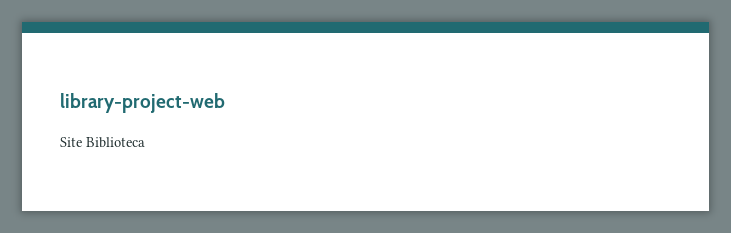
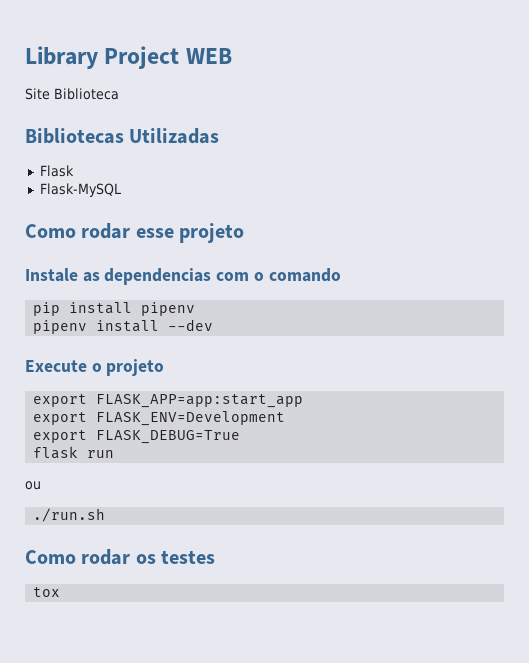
- library-project-web
+ Library Project WEB
+ Bibliotecas Utilizadas
+ Flask
+ Flask-MySQL
+ Como rodar esse projeto
+ Instale as dependencias com o comando
+ pip install pipenv
+ pipenv install --dev
+ Execute o projeto
+ export FLASK_APP=app:start_app
+ export FLASK_ENV=Development
+ export FLASK_DEBUG=True
+ flask run
+ ou
+ ./run.sh
+ Como rodar os testes
+ tox

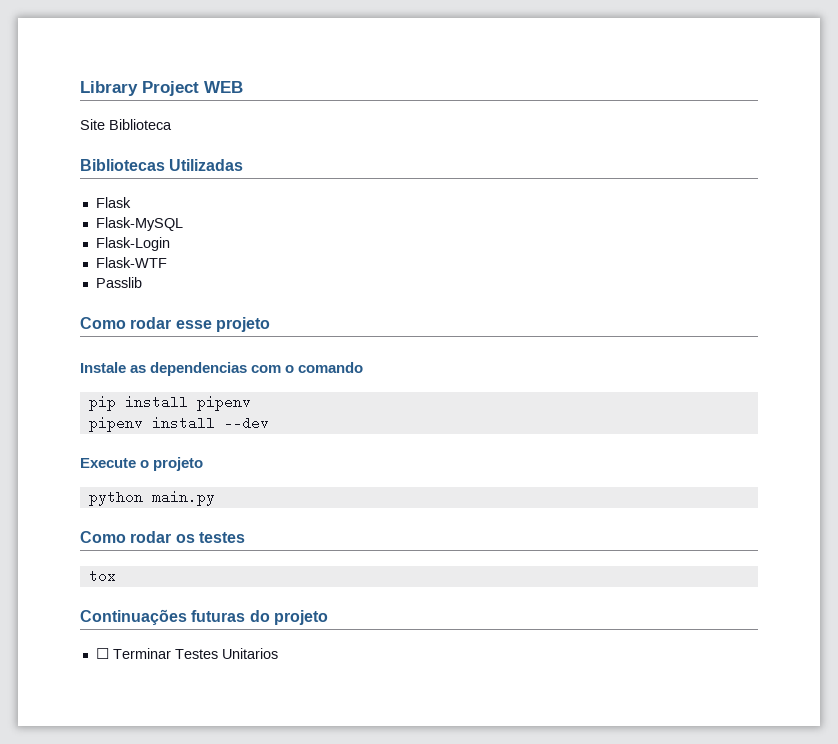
+ Flask-Login
+ Flask-WTF
+ Passlib
- export FLASK_APP=app:start_app
- export FLASK_ENV=Development
- export FLASK_DEBUG=True
- flask run
- ou
- ./run.sh
+ python main.py
+ Continuações futuras do projeto
+ ☐ Terminar Testes Unitarios

